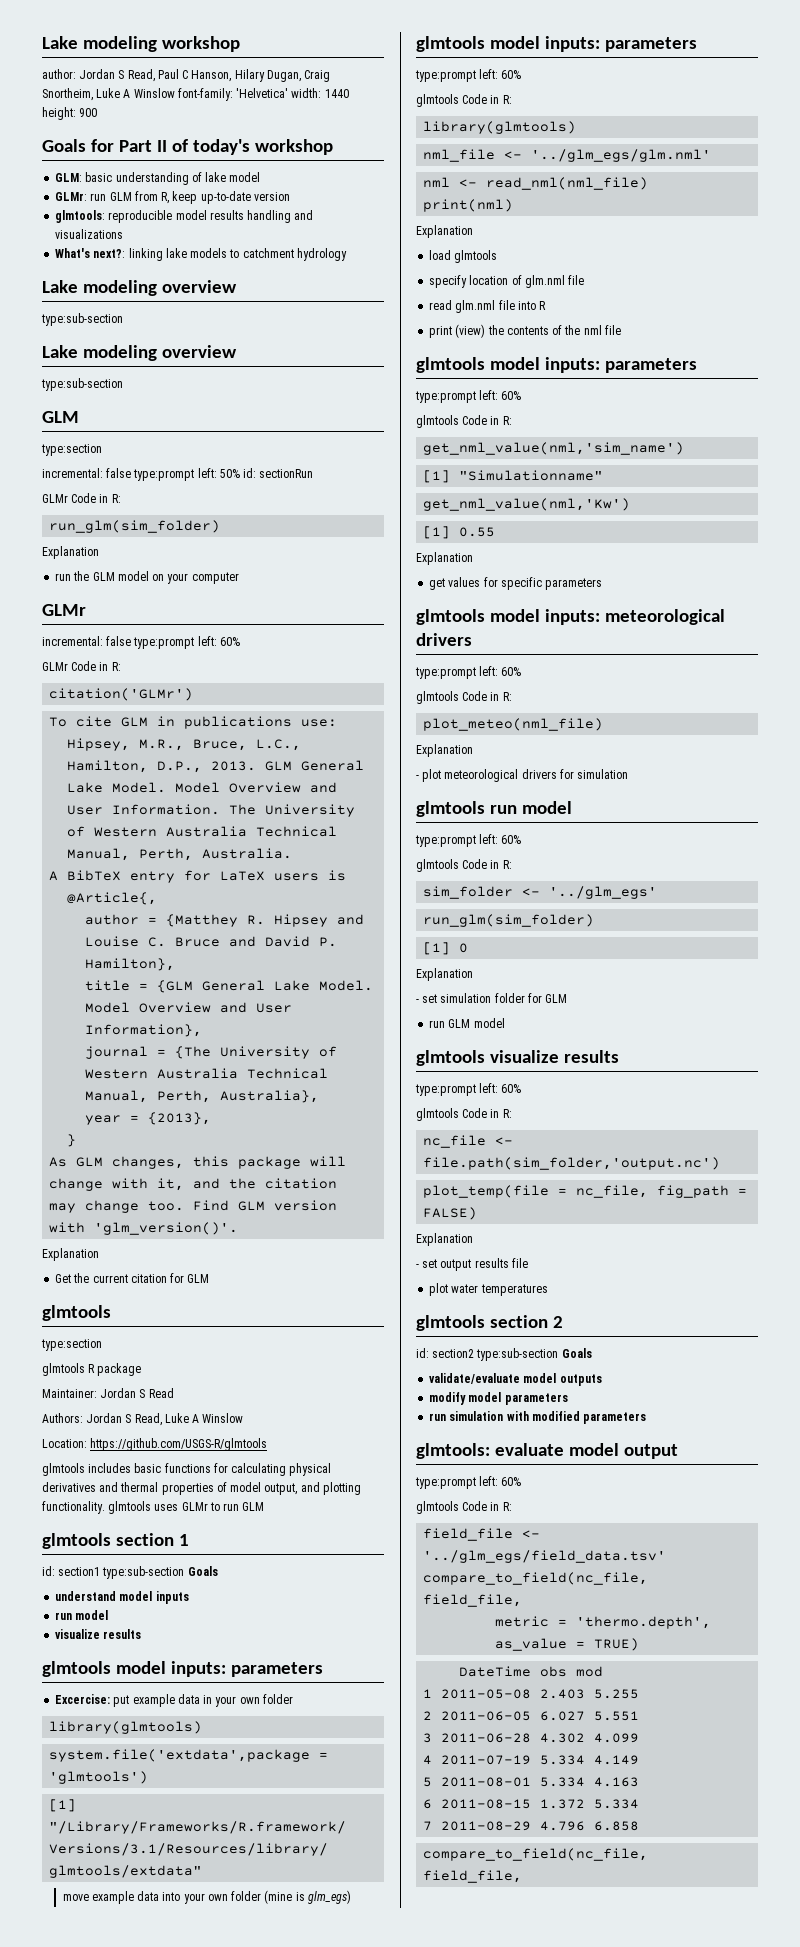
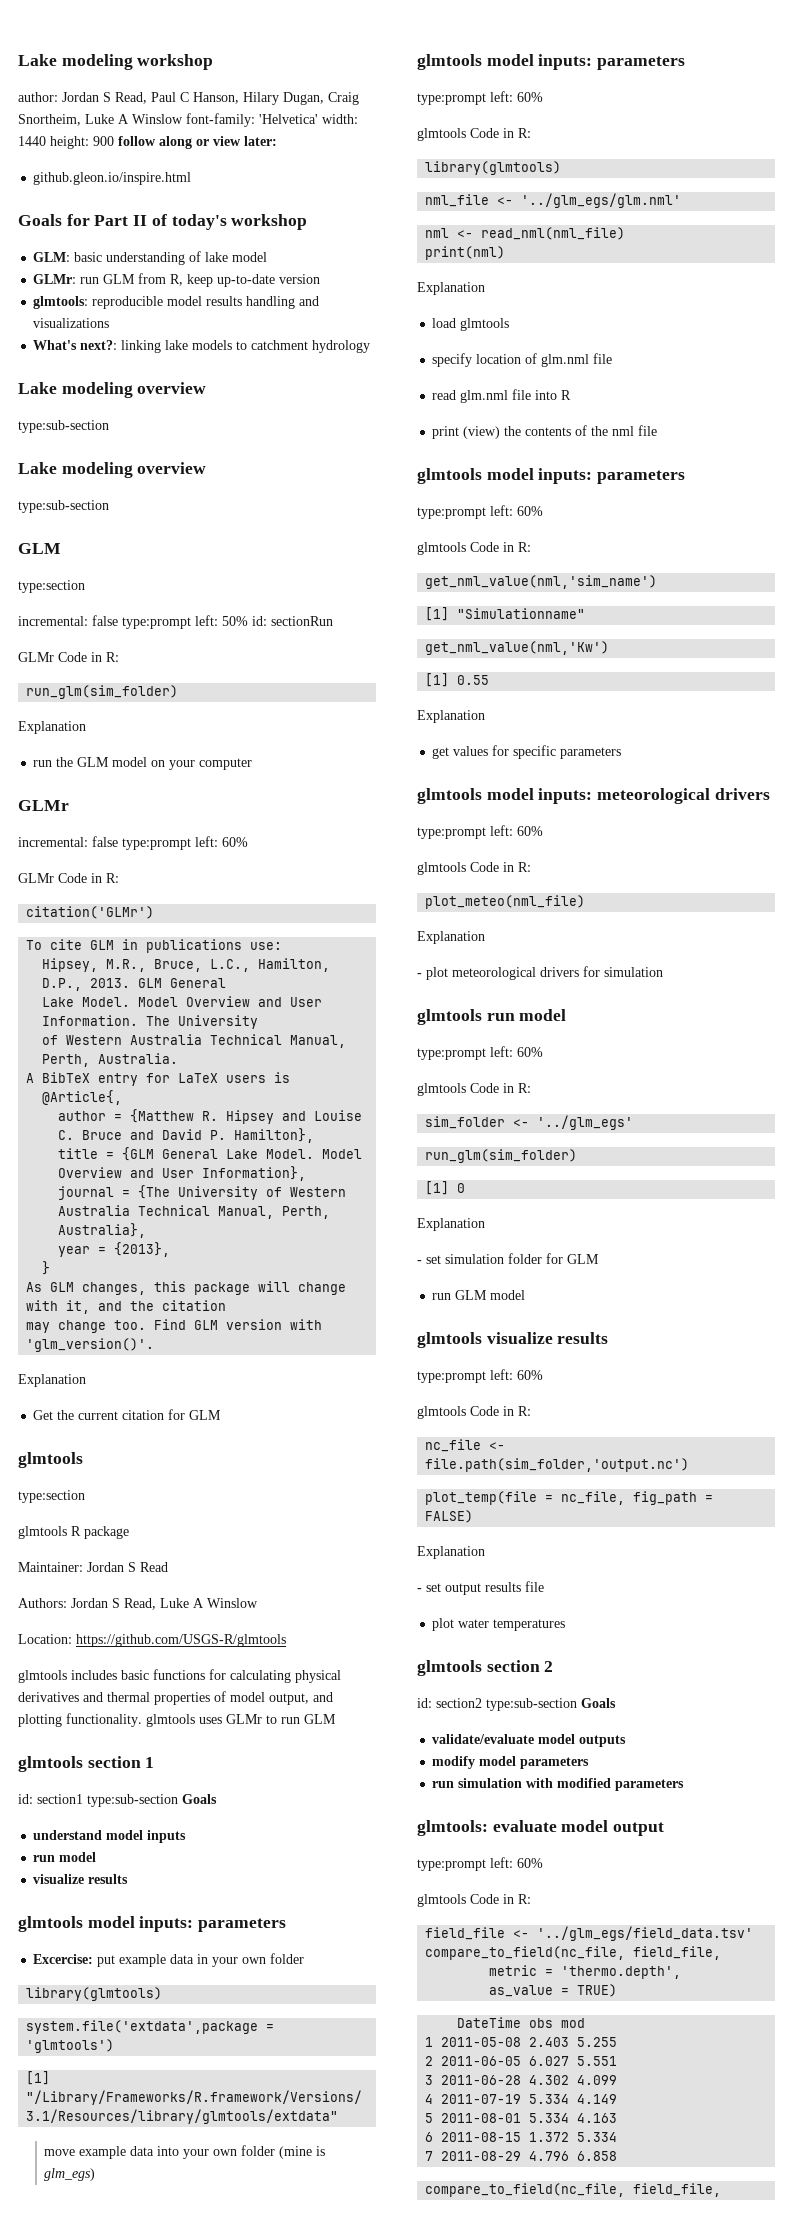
- author: Jordan S Read, Paul C Hanson, Hilary Dugan, Craig Snortheim, Luke A Winslow font-family: 'Helvetica' width: 1440 height: 900
+ author: Jordan S Read, Paul C Hanson, Hilary Dugan, Craig Snortheim, Luke A Winslow font-family: 'Helvetica' width: 1440 height: 900 follow along or view later:
+ github.gleon.io/inspire.html
- author = {Matthey R. Hipsey and Louise C. Bruce and David P. Hamilton},
+ author = {Matthew R. Hipsey and Louise C. Bruce and David P. Hamilton},

